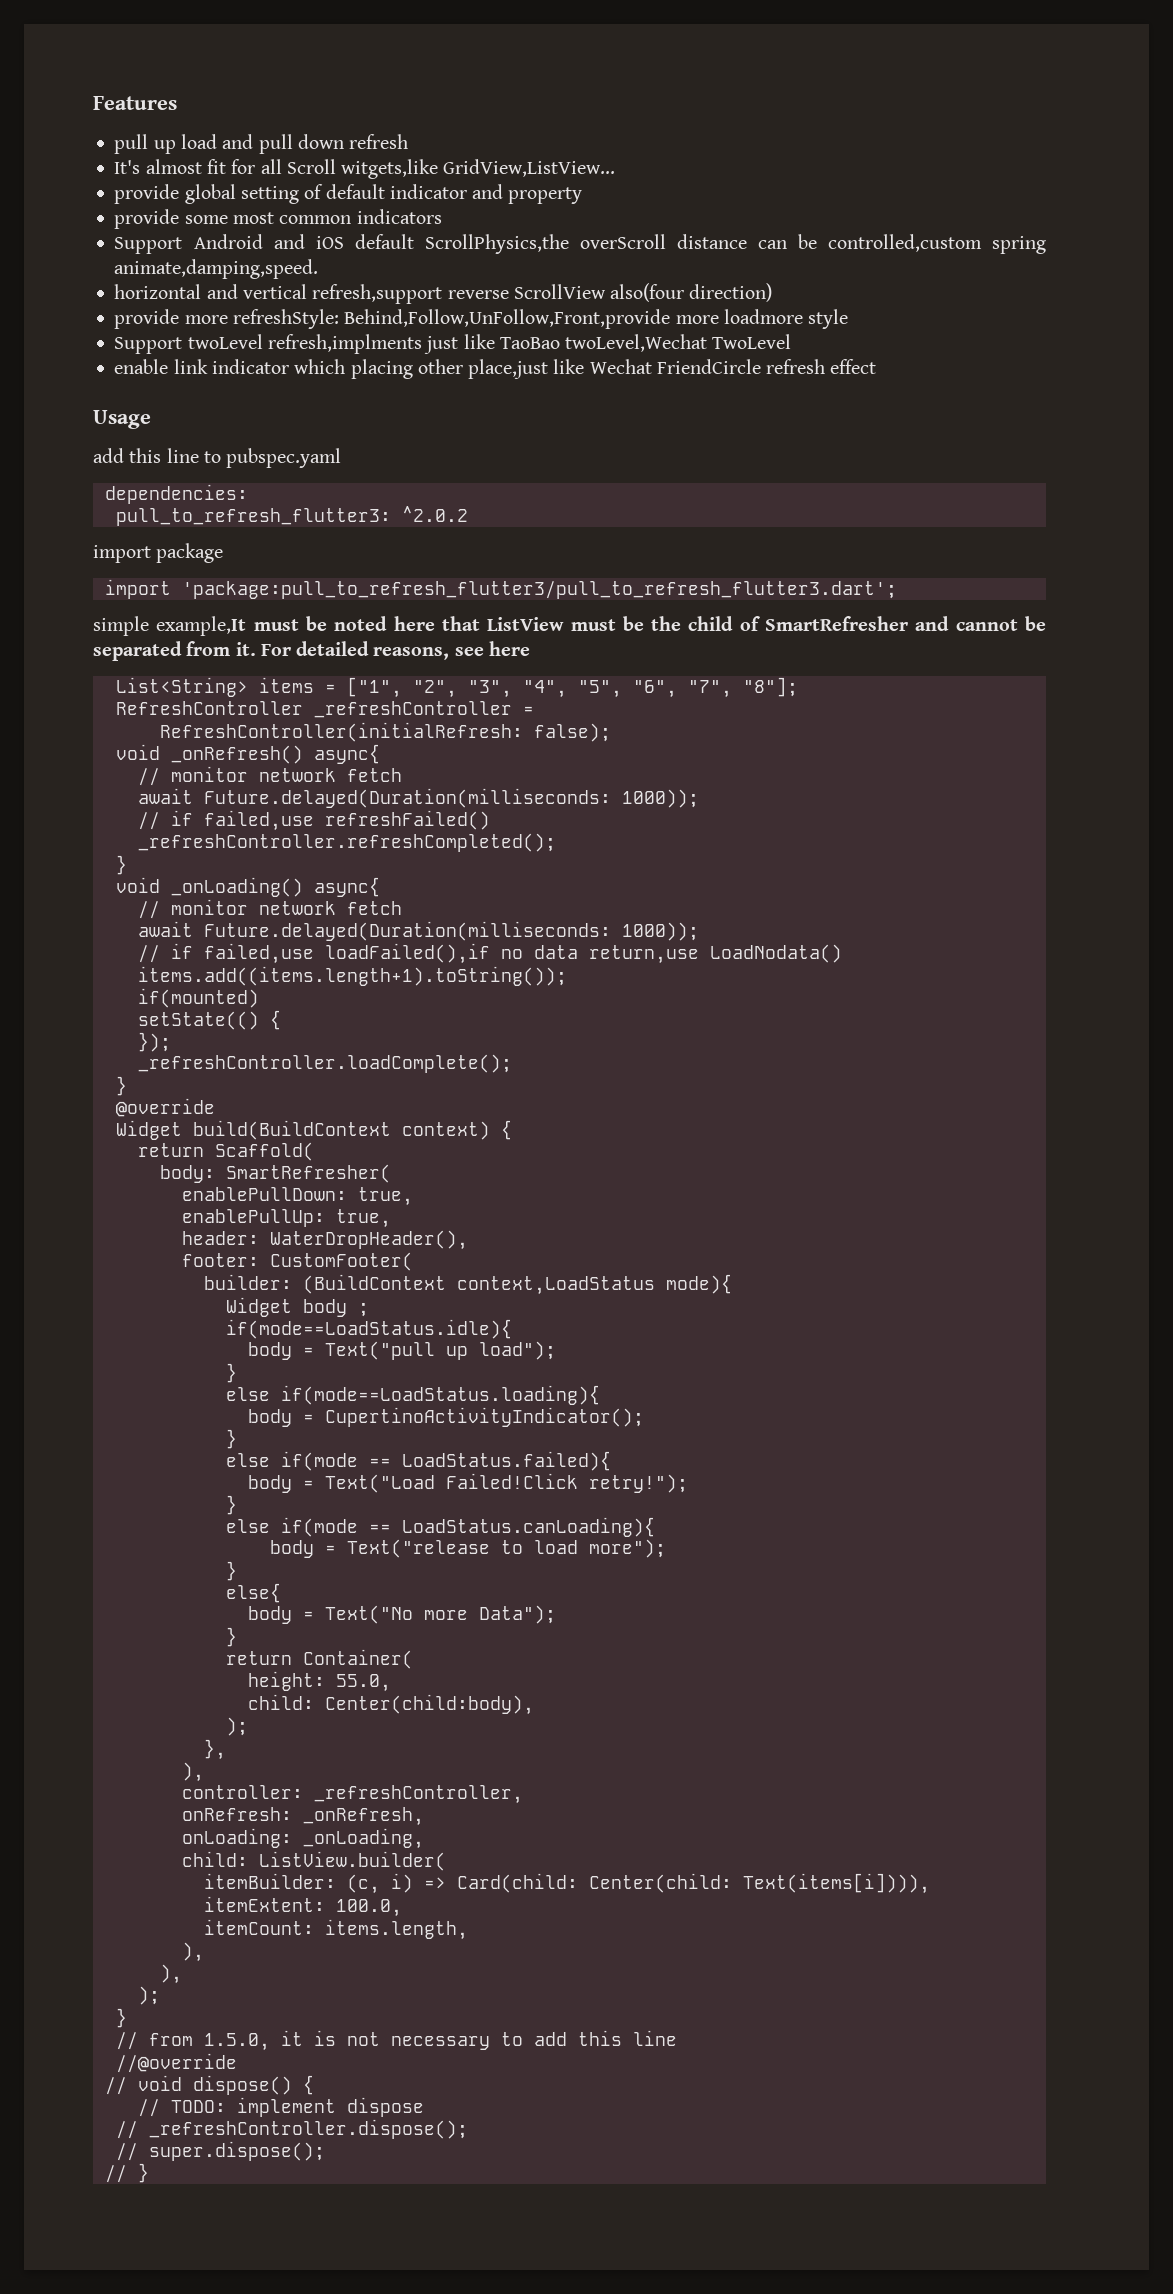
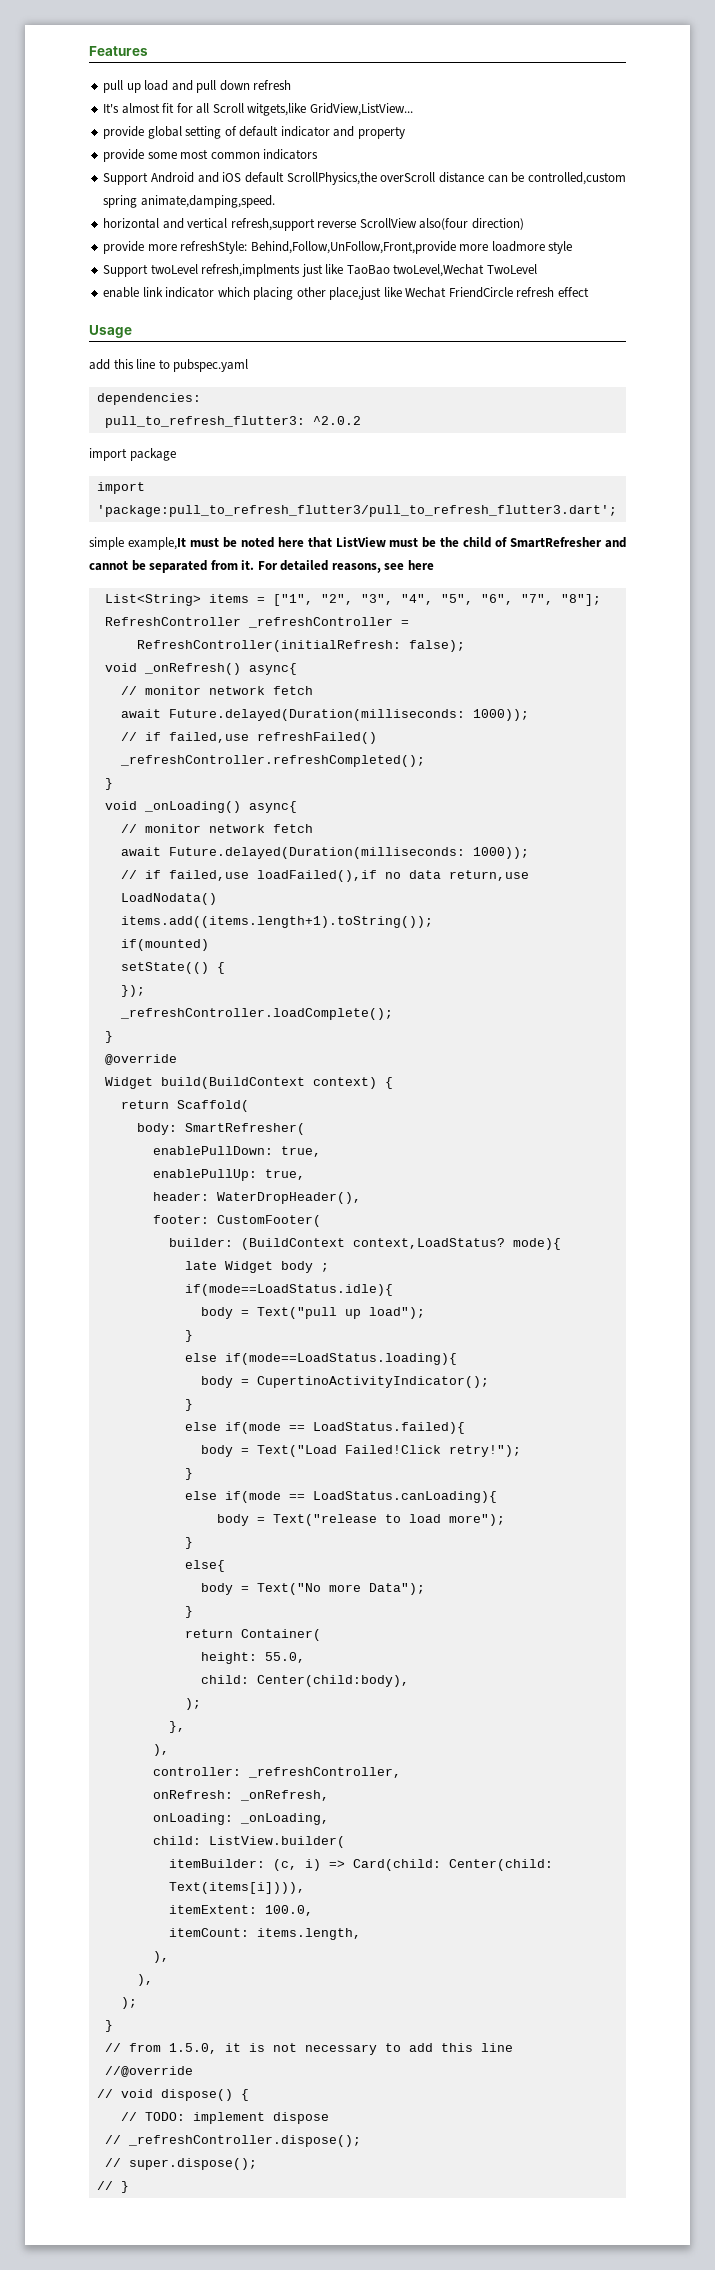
- builder: (BuildContext context,LoadStatus mode){
+ builder: (BuildContext context,LoadStatus? mode){
- Widget body ;
+ late Widget body ;

